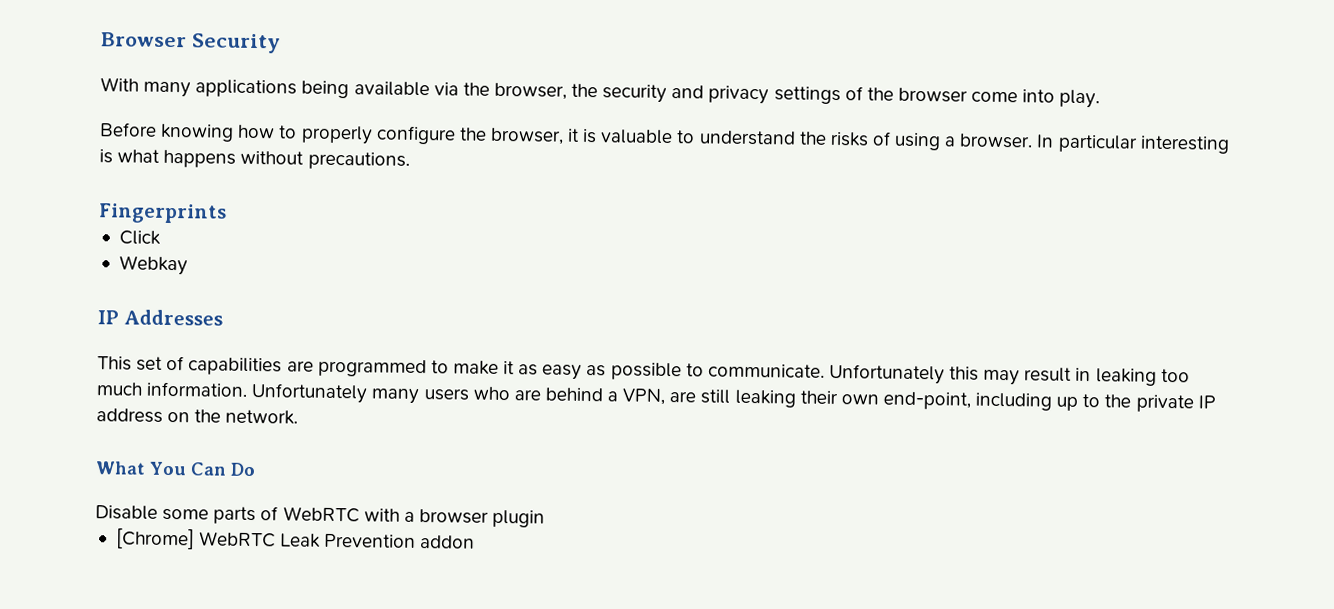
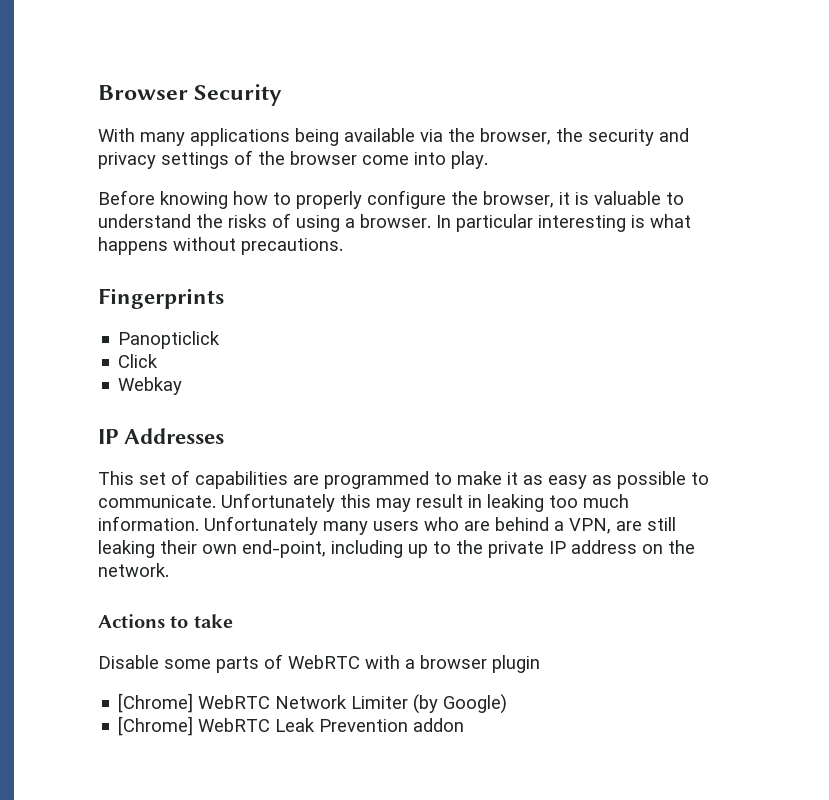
+ Panopticlick
- What You Can Do
+ Actions to take
+ [Chrome] WebRTC Network Limiter (by Google)

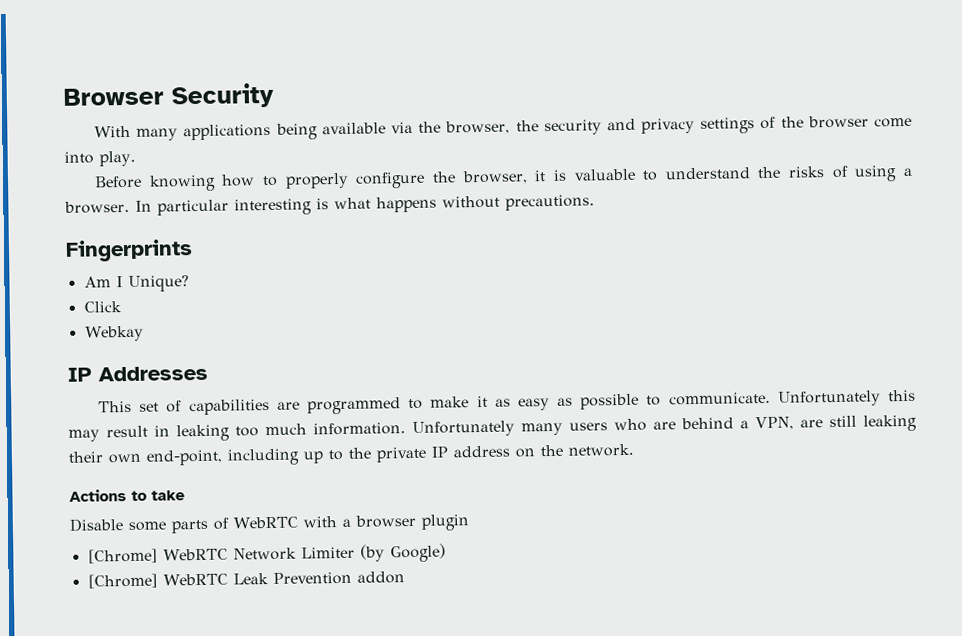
- Panopticlick
+ Am I Unique?

